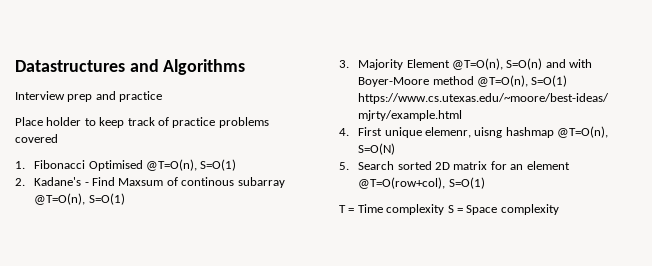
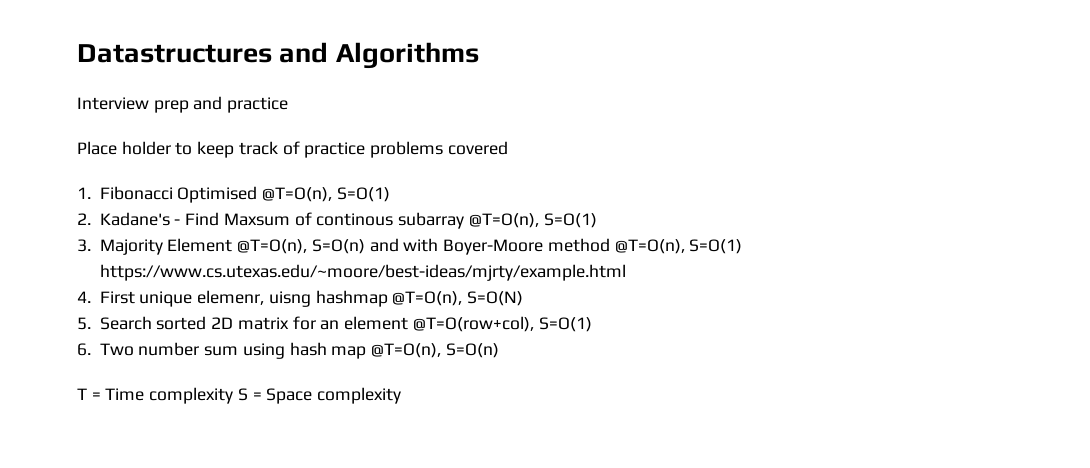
+ 6. Two number sum using hash map @T=O(n), S=O(n)

